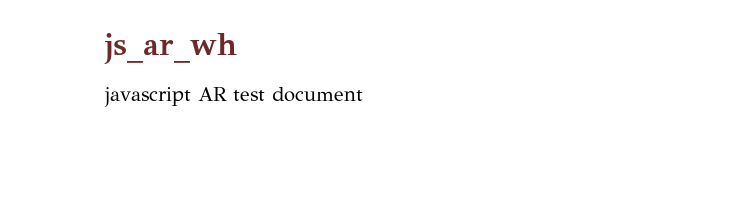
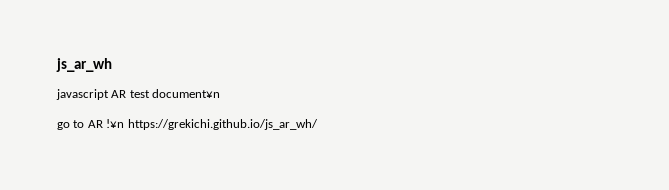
- javascript AR test document
+ javascript AR test document¥n
+ go to AR !¥n https://grekichi.github.io/js_ar_wh/

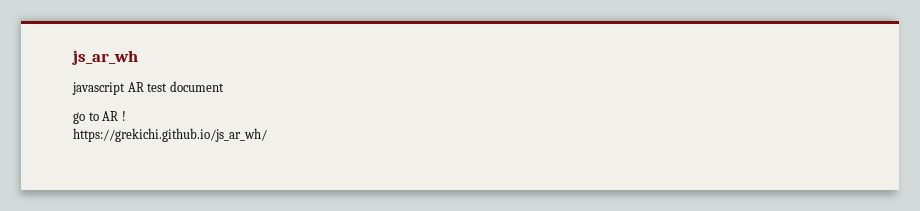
- javascript AR test document¥n
+ javascript AR test document
- go to AR !¥n https://grekichi.github.io/js_ar_wh/
+ go to AR !
+ https://grekichi.github.io/js_ar_wh/

